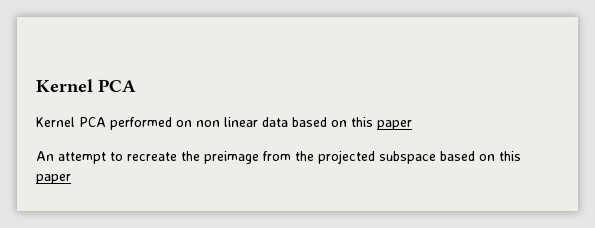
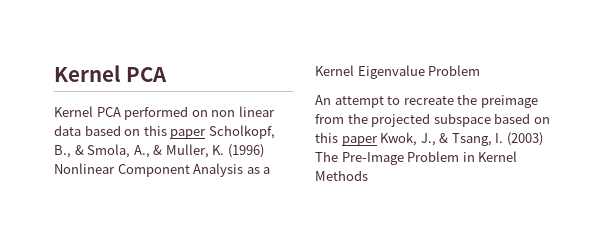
- Kernel PCA performed on non linear data based on this paper
+ Kernel PCA performed on non linear data based on this paper Scholkopf, B., & Smola, A., & Muller, K. (1996) Nonlinear Component Analysis as a Kernel Eigenvalue Problem
- An attempt to recreate the preimage from the projected subspace based on this paper
+ An attempt to recreate the preimage from the projected subspace based on this paper Kwok, J., & Tsang, I. (2003) The Pre-Image Problem in Kernel Methods

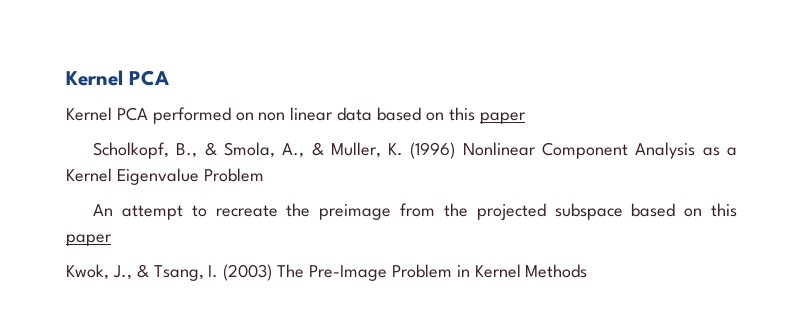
- Kernel PCA performed on non linear data based on this paper Scholkopf, B., & Smola, A., & Muller, K. (1996) Nonlinear Component Analysis as a Kernel Eigenvalue Problem
+ Kernel PCA performed on non linear data based on this paper
+ Scholkopf, B., & Smola, A., & Muller, K. (1996) Nonlinear Component Analysis as a Kernel Eigenvalue Problem
- An attempt to recreate the preimage from the projected subspace based on this paper Kwok, J., & Tsang, I. (2003) The Pre-Image Problem in Kernel Methods
+ An attempt to recreate the preimage from the projected subspace based on this paper
+ Kwok, J., & Tsang, I. (2003) The Pre-Image Problem in Kernel Methods

